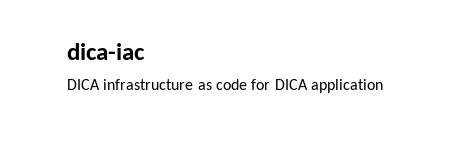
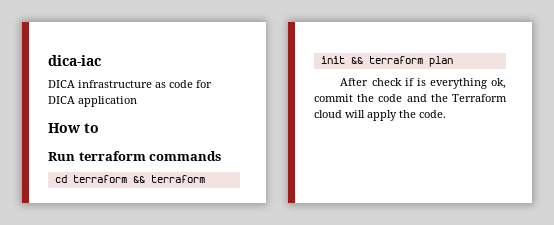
+ How to
+ Run terraform commands
+ cd terraform && terraform init && terraform plan
+ After check if is everything ok, commit the code and the Terraform cloud will apply the code.

